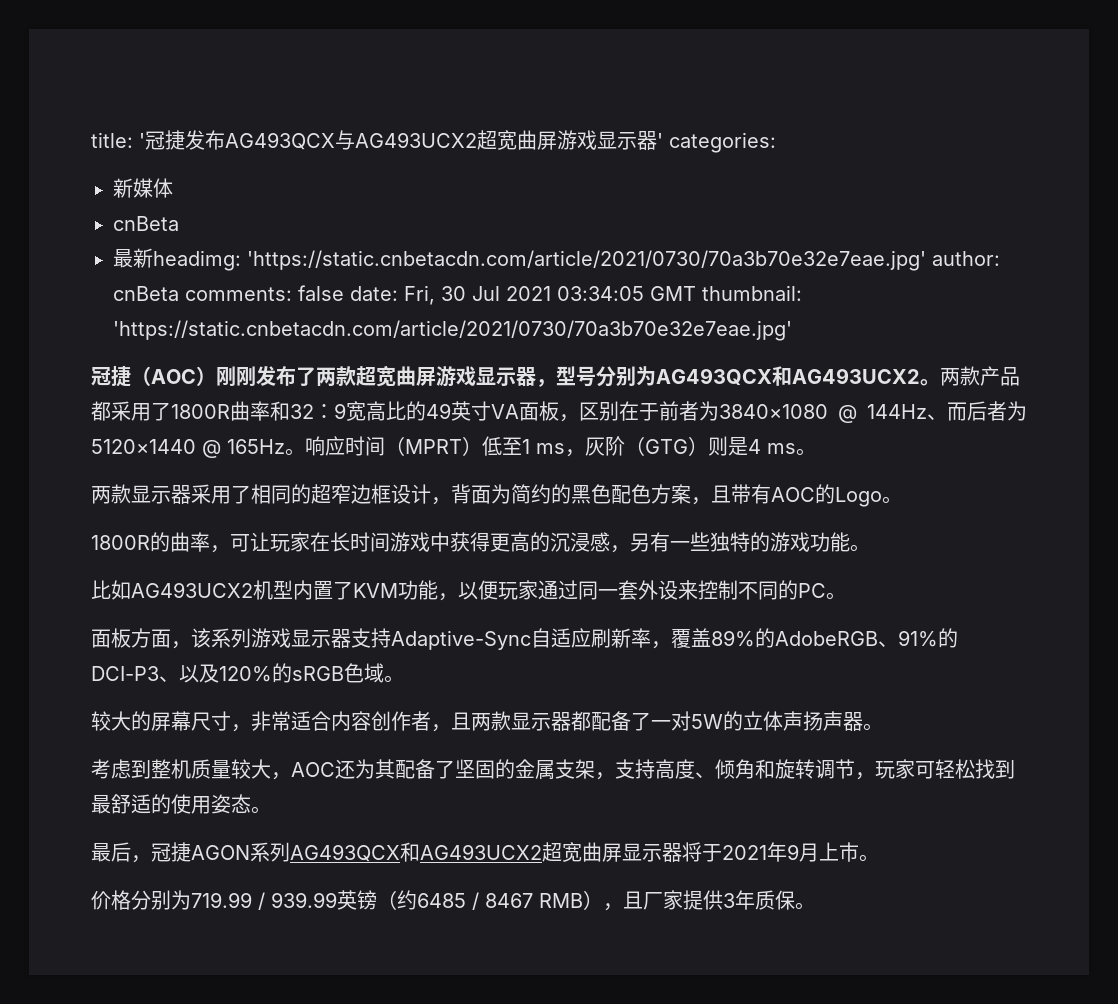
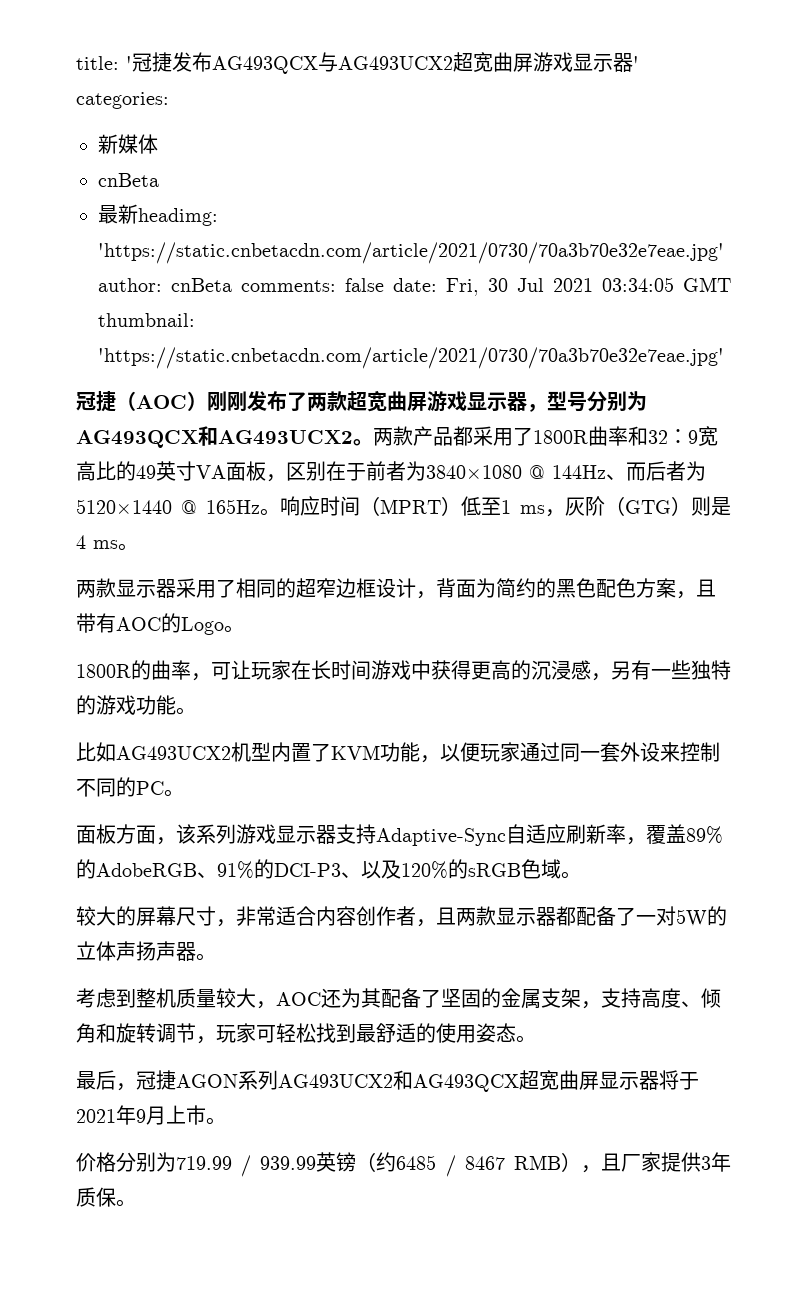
- 最后，冠捷AGON系列AG493QCX和AG493UCX2超宽曲屏显示器将于2021年9月上市。
+ 最后，冠捷AGON系列AG493UCX2和AG493QCX超宽曲屏显示器将于2021年9月上市。

